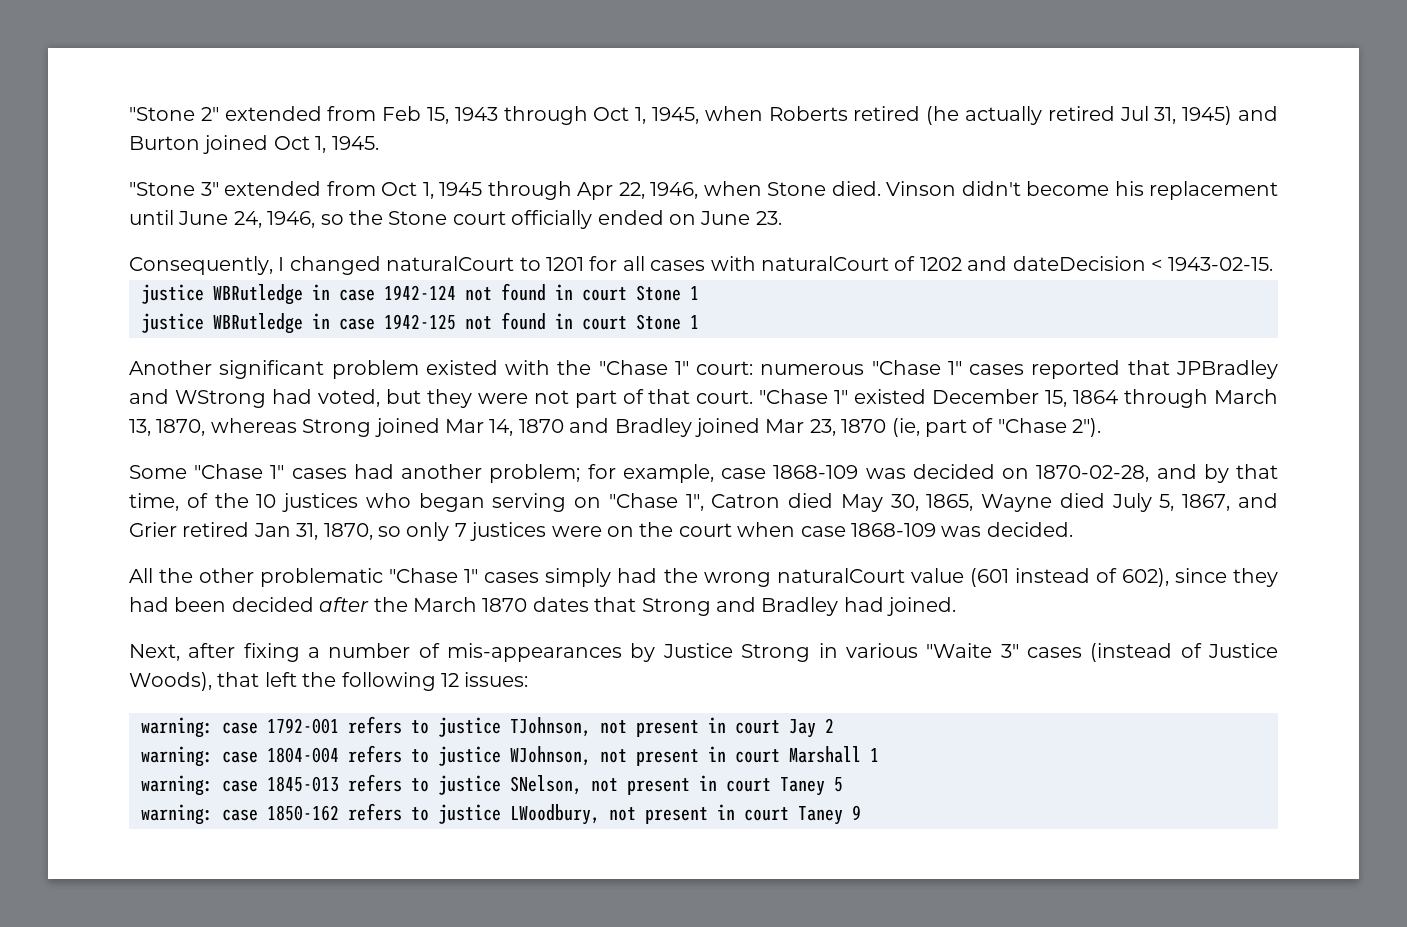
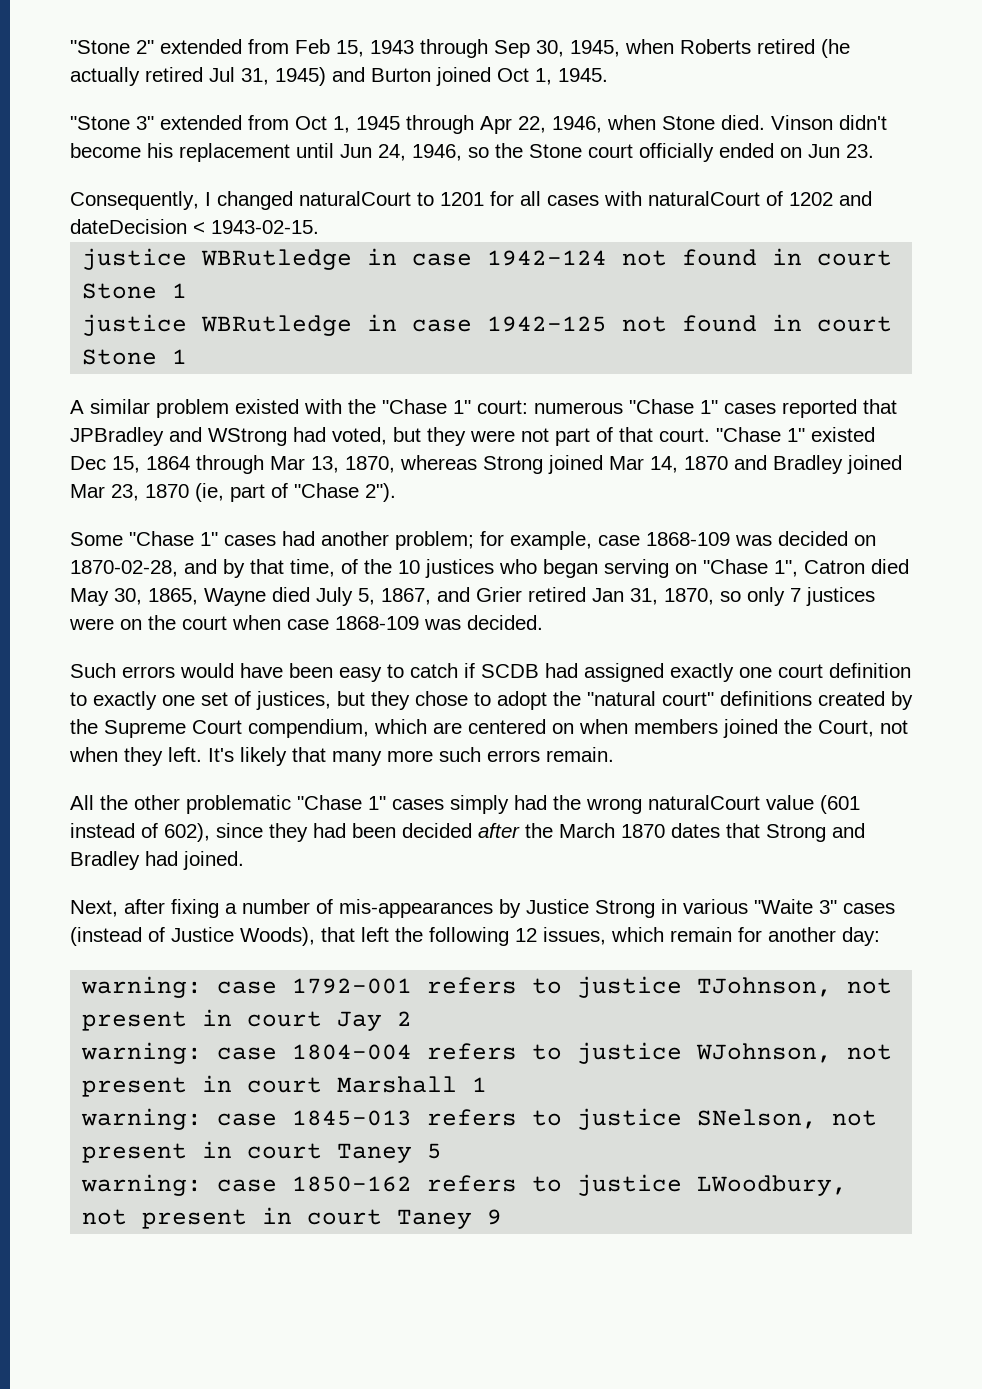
- "Stone 2" extended from Feb 15, 1943 through Oct 1, 1945, when Roberts retired (he actually retired Jul 31, 1945) and Burton joined Oct 1, 1945.
+ "Stone 2" extended from Feb 15, 1943 through Sep 30, 1945, when Roberts retired (he actually retired Jul 31, 1945) and Burton joined Oct 1, 1945.
- Vinson didn't become his replacement until June 24, 1946, so the Stone court officially ended on June 23.
+ Vinson didn't become his replacement until Jun 24, 1946, so the Stone court officially ended on Jun 23.
- Another significant problem existed with the "Chase 1" court: numerous "Chase 1" cases reported that JPBradley and WStrong had voted, but they were not part of that court.
+ A similar problem existed with the "Chase 1" court: numerous "Chase 1" cases reported that JPBradley and WStrong had voted, but they were not part of that court.
- "Chase 1" existed December 15, 1864 through March 13, 1870, whereas Strong joined Mar 14, 1870 and Bradley joined Mar 23, 1870 (ie, part of "Chase 2").
+ "Chase 1" existed Dec 15, 1864 through Mar 13, 1870, whereas Strong joined Mar 14, 1870 and Bradley joined Mar 23, 1870 (ie, part of "Chase 2").
+ Such errors would have been easy to catch if SCDB had assigned exactly one court definition to exactly one set of justices, but they chose to adopt the "natural court" definitions created by the Supreme Court compendium, which are centered on when members joined the Court, not when they left. It's likely that many more such errors remain.
- Next, after fixing a number of mis-appearances by Justice Strong in various "Waite 3" cases (instead of Justice Woods), that left the following 12 issues:
+ Next, after fixing a number of mis-appearances by Justice Strong in various "Waite 3" cases (instead of Justice Woods), that left the following 12 issues, which remain for another day:

